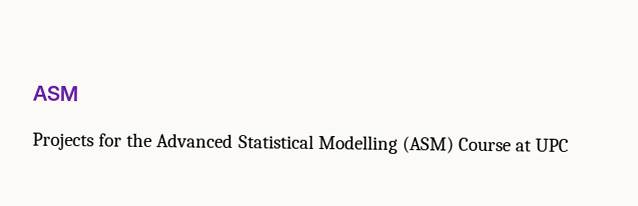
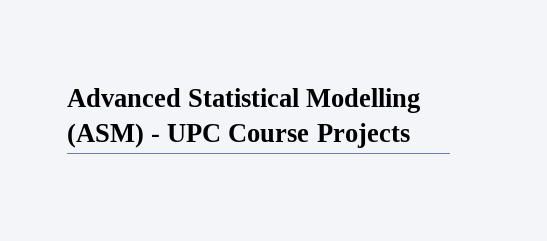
- ASM
- Projects for the Advanced Statistical Modelling (ASM) Course at UPC
+ Advanced Statistical Modelling (ASM) - UPC Course Projects

